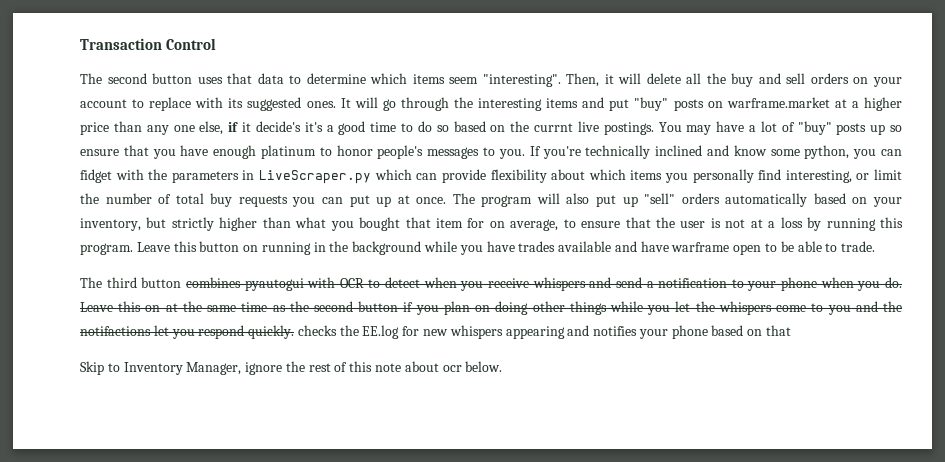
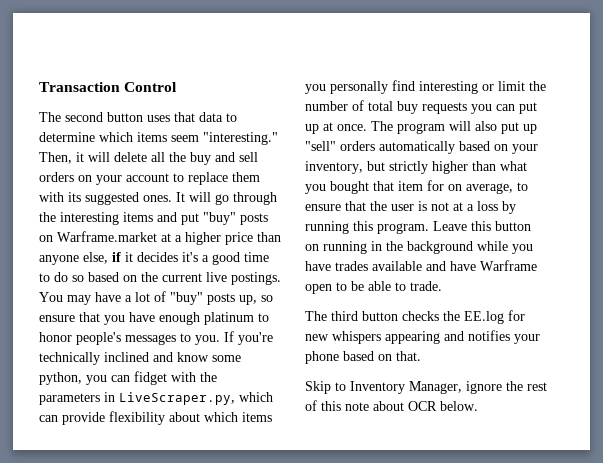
- The second button uses that data to determine which items seem "interesting".
+ The second button uses that data to determine which items seem "interesting."
- Then, it will delete all the buy and sell orders on your account to replace with its suggested ones.
+ Then, it will delete all the buy and sell orders on your account to replace them with its suggested ones.
- It will go through the interesting items and put "buy" posts on warframe.market at a higher price than any one else, if it decide's it's a good time to do so based on the currnt live postings.
+ It will go through the interesting items and put "buy" posts on Warframe.market at a higher price than anyone else, if it decides it's a good time to do so based on the current live postings.
- You may have a lot of "buy" posts up so ensure that you have enough platinum to honor people's messages to you.
+ You may have a lot of "buy" posts up, so ensure that you have enough platinum to honor people's messages to you.
- If you're technically inclined and know some python, you can fidget with the parameters in LiveScraper.py which can provide flexibility about which items you personally find interesting, or limit the number of total buy requests you can put up at once.
+ If you're technically inclined and know some python, you can fidget with the parameters in LiveScraper.py, which can provide flexibility about which items you personally find interesting or limit the number of total buy requests you can put up at once.
- Leave this button on running in the background while you have trades available and have warframe open to be able to trade.
+ Leave this button on running in the background while you have trades available and have Warframe open to be able to trade.
- The third button combines pyautogui with OCR to detect when you receive whispers and send a notification to your phone when you do. Leave this on at the same time as the second button if you plan on doing other things while you let the whispers come to you and the notifactions let you respond quickly. checks the EE.log for new whispers appearing and notifies your phone based on that
+ The third button checks the EE.log for new whispers appearing and notifies your phone based on that.
- Skip to Inventory Manager, ignore the rest of this note about ocr below.
+ Skip to Inventory Manager, ignore the rest of this note about OCR below.

